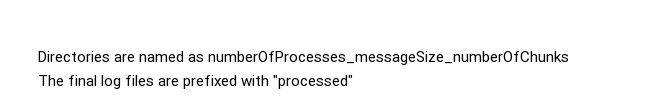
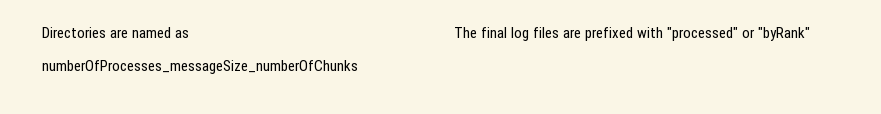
- Directories are named as numberOfProcesses_messageSize_numberOfChunks
+ Directories are named as
+ numberOfProcesses_messageSize_numberOfChunks
- The final log files are prefixed with "processed"
+ The final log files are prefixed with "processed" or "byRank"

